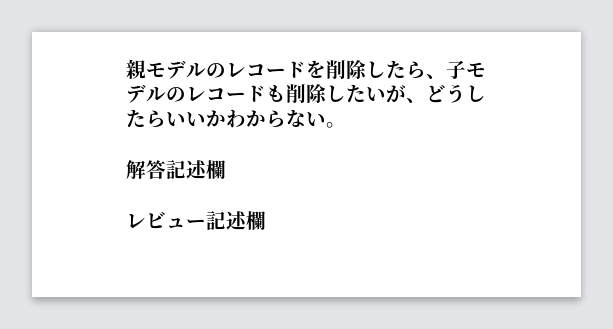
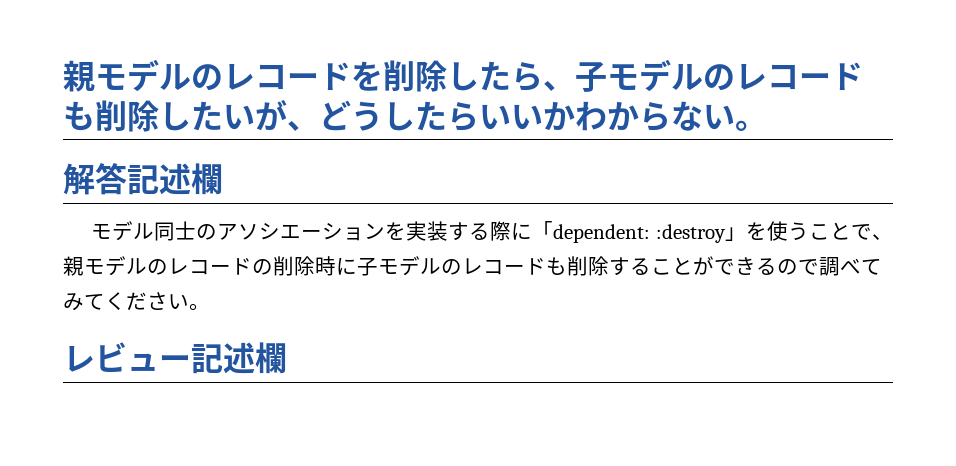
+ モデル同士のアソシエーションを実装する際に「dependent: :destroy」を使うことで、親モデルのレコードの削除時に子モデルのレコードも削除することができるので調べてみてください。

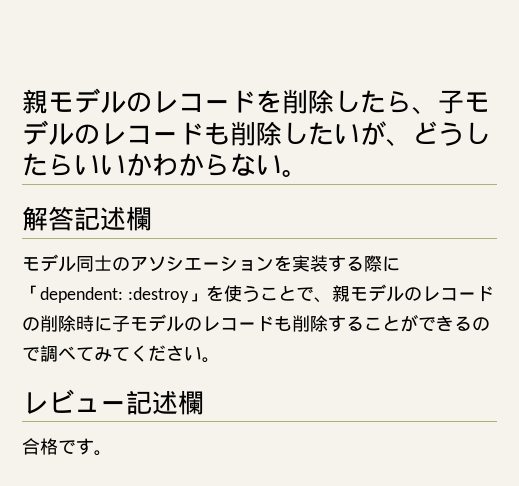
+ 合格です。

